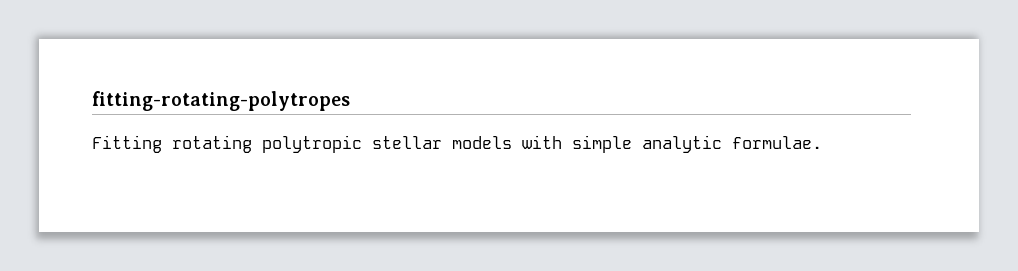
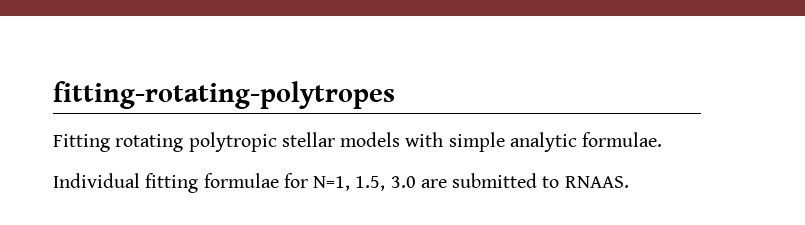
+ Individual fitting formulae for N=1, 1.5, 3.0 are submitted to RNAAS.

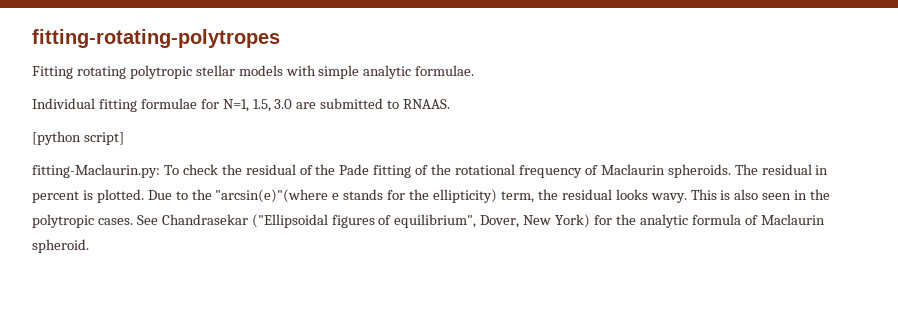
+ [python script]
+ fitting-Maclaurin.py: To check the residual of the Pade fitting of the rotational frequency of Maclaurin spheroids. The residual in percent is plotted. Due to the "arcsin(e)"(where e stands for the ellipticity) term, the residual looks wavy. This is also seen in the polytropic cases. See Chandrasekar ("Ellipsoidal figures of equilibrium", Dover, New York) for the analytic formula of Maclaurin spheroid.

